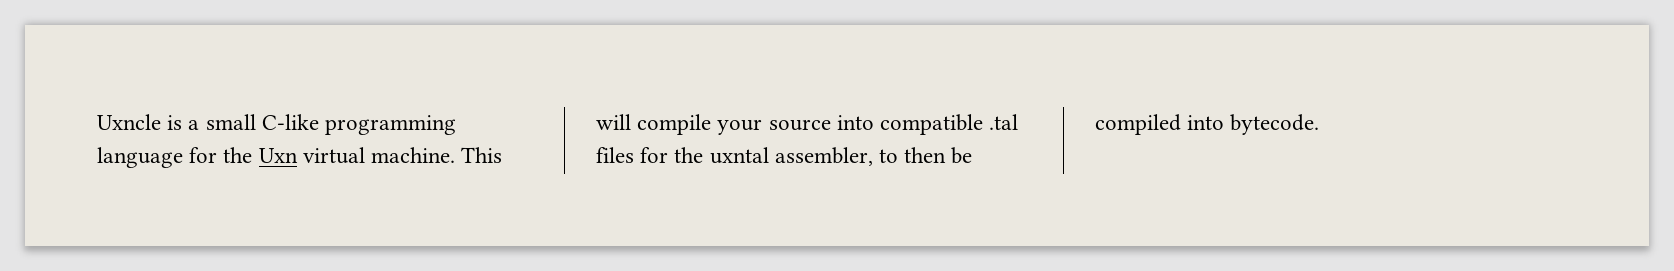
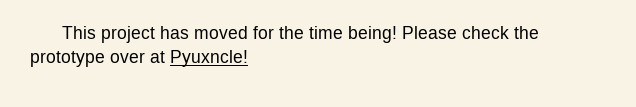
- Uxncle is a small C-like programming language for the Uxn virtual machine. This will compile your source into compatible .tal files for the uxntal assembler, to then be compiled into bytecode.
+ This project has moved for the time being! Please check the prototype over at Pyuxncle!

